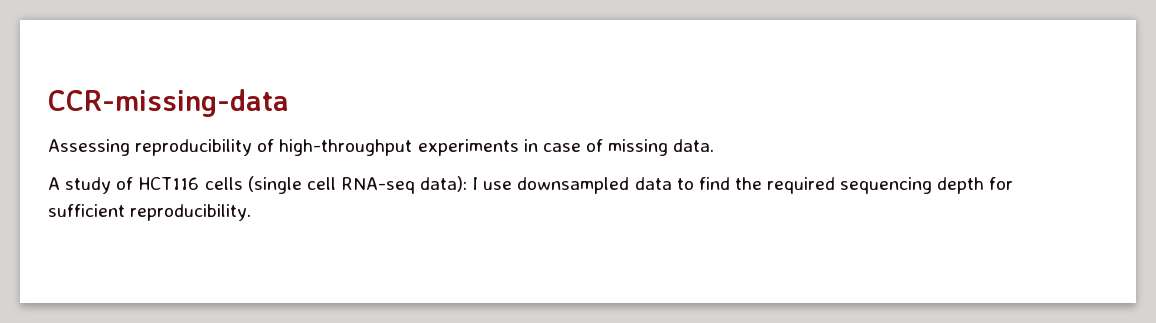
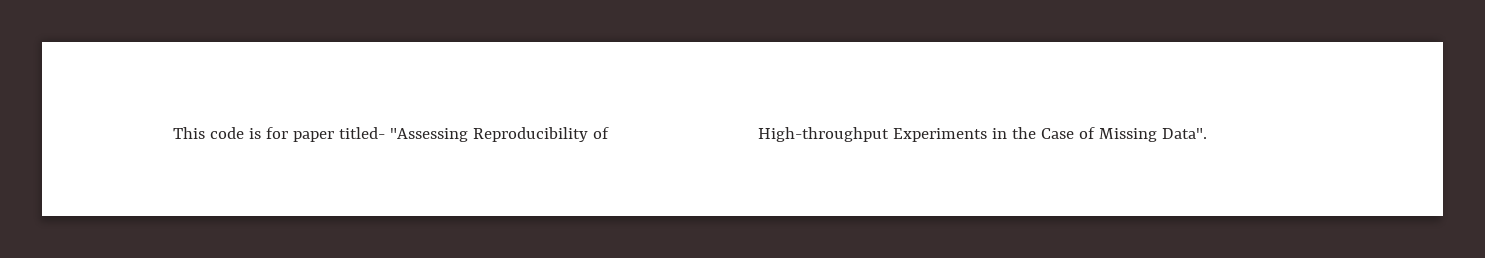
- CCR-missing-data
- Assessing reproducibility of high-throughput experiments in case of missing data.
- A study of HCT116 cells (single cell RNA-seq data): I use downsampled data to find the required sequencing depth for sufficient reproducibility.
+ This code is for paper titled- "Assessing Reproducibility of High-throughput Experiments in the Case of Missing Data".

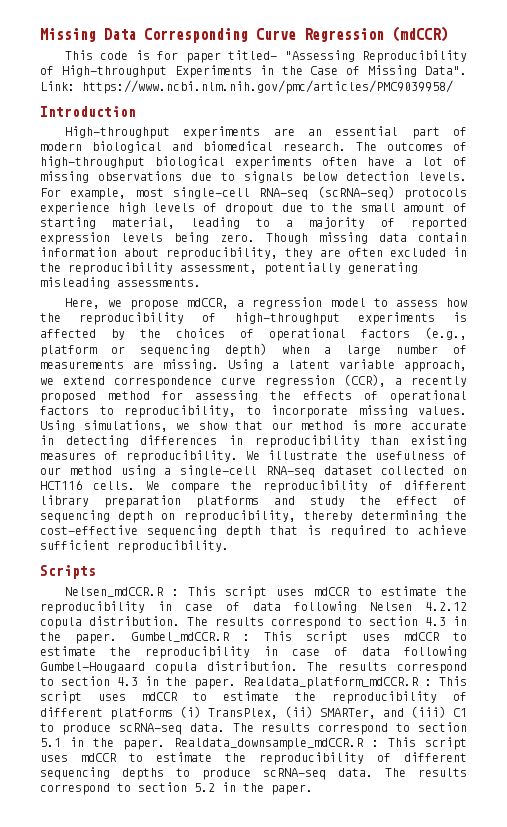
+ Missing Data Corresponding Curve Regression (mdCCR)
+ Link: https://www.ncbi.nlm.nih.gov/pmc/articles/PMC9039958/
+ Introduction
+ High-throughput experiments are an essential part of modern biological and biomedical research. The outcomes of high-throughput biological experiments often have a lot of missing observations due to signals below detection levels. For example, most single-cell RNA-seq (scRNA-seq) protocols experience high levels of dropout due to the small amount of starting material, leading to a majority of reported expression levels being zero. Though missing data contain information about reproducibility, they are often excluded in the reproducibility assessment, potentially generating misleading assessments.
+ Here, we propose mdCCR, a regression model to assess how the reproducibility of high-throughput experiments is affected by the choices of operational factors (e.g., platform or sequencing depth) when a large number of measurements are missing. Using a latent variable approach, we extend correspondence curve regression (CCR), a recently proposed method for assessing the effects of operational factors to reproducibility, to incorporate missing values. Using simulations, we show that our method is more accurate in detecting differences in reproducibility than existing measures of reproducibility. We illustrate the usefulness of our method using a single-cell RNA-seq dataset collected on HCT116 cells. We compare the reproducibility of different library preparation platforms and study the effect of sequencing depth on reproducibility, thereby determining the cost-effective sequencing depth that is required to achieve sufficient reproducibility.
+ Scripts
+ Nelsen_mdCCR.R : This script uses mdCCR to estimate the reproducibility in case of data following Nelsen 4.2.12 copula distribution. The results correspond to section 4.3 in the paper. Gumbel_mdCCR.R : This script uses mdCCR to estimate the reproducibility in case of data following Gumbel-Hougaard copula distribution. The results correspond to section 4.3 in the paper. Realdata_platform_mdCCR.R : This script uses mdCCR to estimate the reproducibility of different platforms (i) TransPlex, (ii) SMARTer, and (iii) C1 to produce scRNA-seq data. The results correspond to section 5.1 in the paper. Realdata_downsample_mdCCR.R : This script uses mdCCR to estimate the reproducibility of different sequencing depths to produce scRNA-seq data. The results correspond to section 5.2 in the paper.

